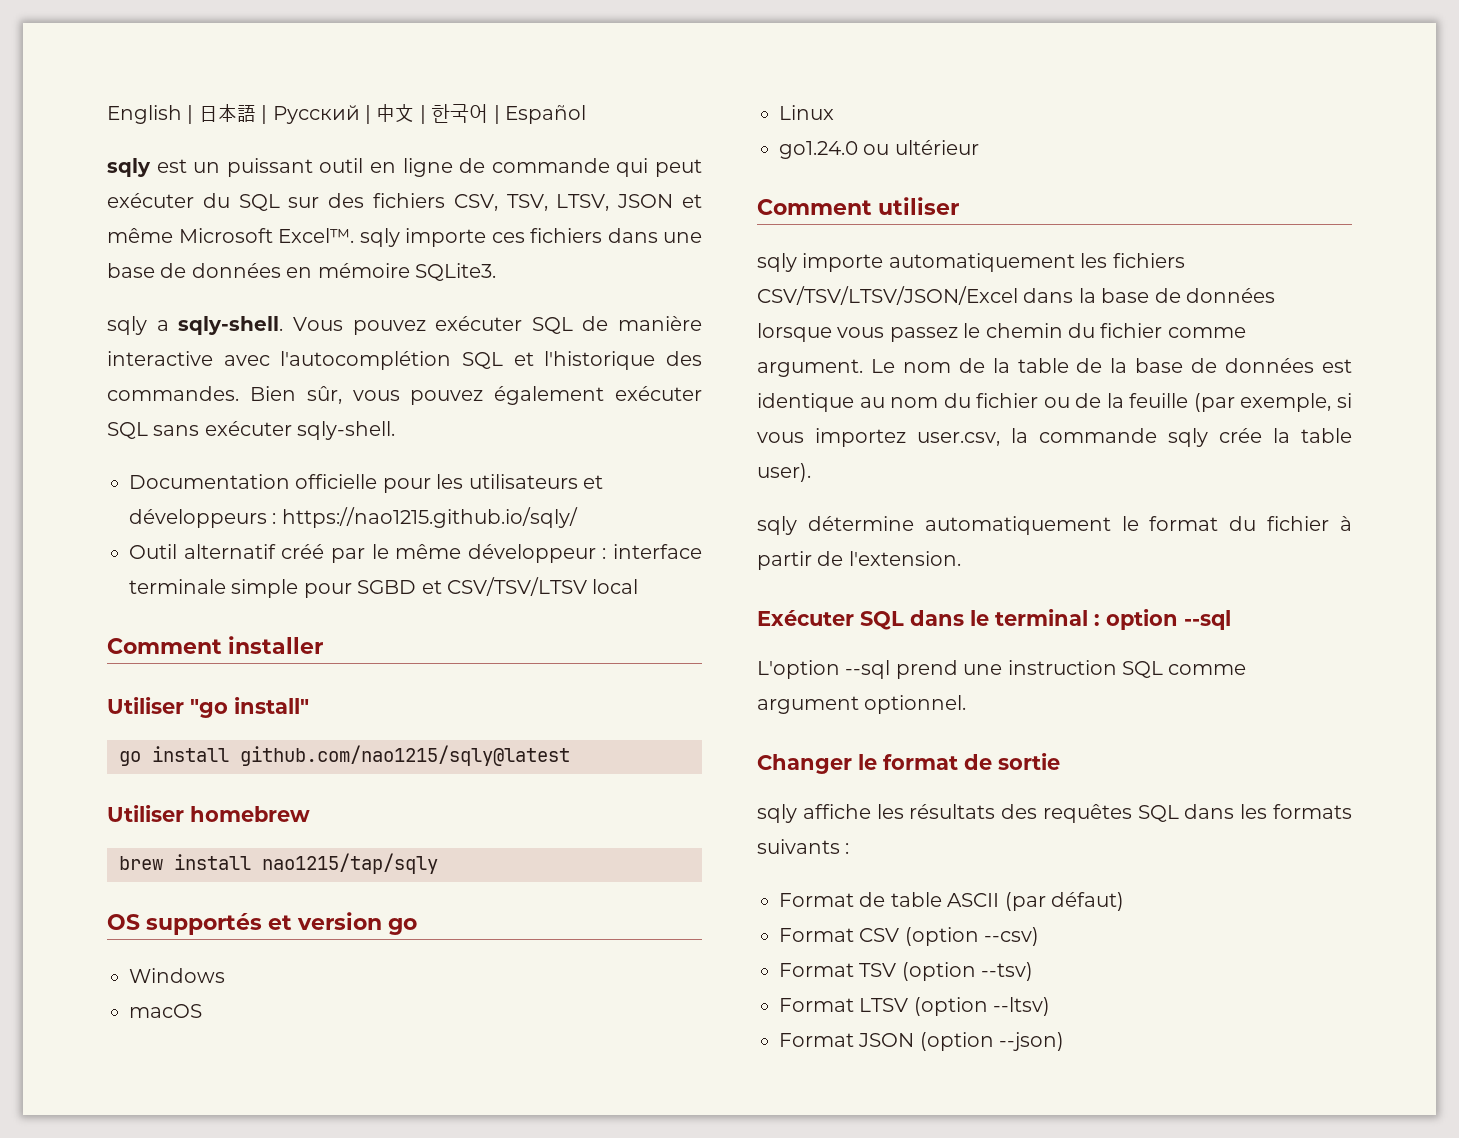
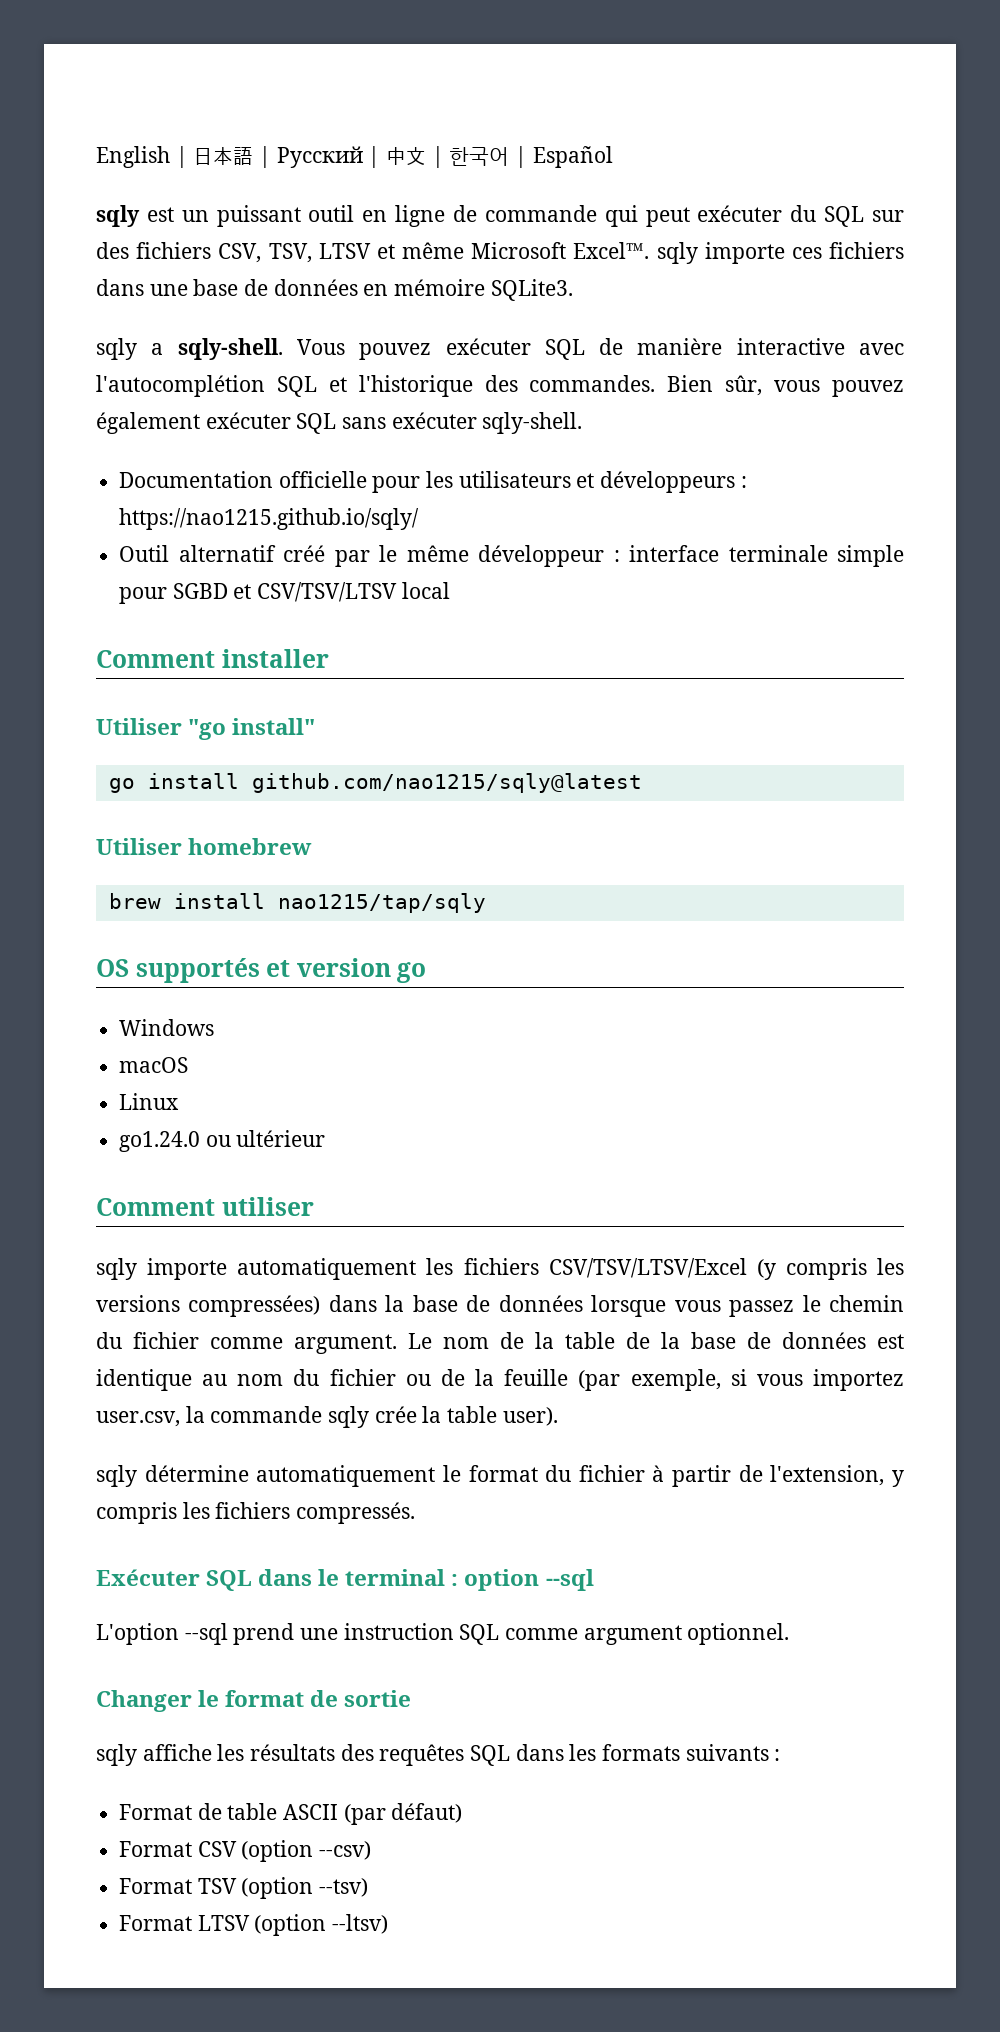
- sqly est un puissant outil en ligne de commande qui peut exécuter du SQL sur des fichiers CSV, TSV, LTSV, JSON et même Microsoft Excel™. sqly importe ces fichiers dans une base de données en mémoire SQLite3.
+ sqly est un puissant outil en ligne de commande qui peut exécuter du SQL sur des fichiers CSV, TSV, LTSV et même Microsoft Excel™. sqly importe ces fichiers dans une base de données en mémoire SQLite3.
- sqly importe automatiquement les fichiers CSV/TSV/LTSV/JSON/Excel dans la base de données lorsque vous passez le chemin du fichier comme argument.
+ sqly importe automatiquement les fichiers CSV/TSV/LTSV/Excel (y compris les versions compressées) dans la base de données lorsque vous passez le chemin du fichier comme argument.
- sqly détermine automatiquement le format du fichier à partir de l'extension.
+ sqly détermine automatiquement le format du fichier à partir de l'extension, y compris les fichiers compressés.
- Format JSON (option --json)

